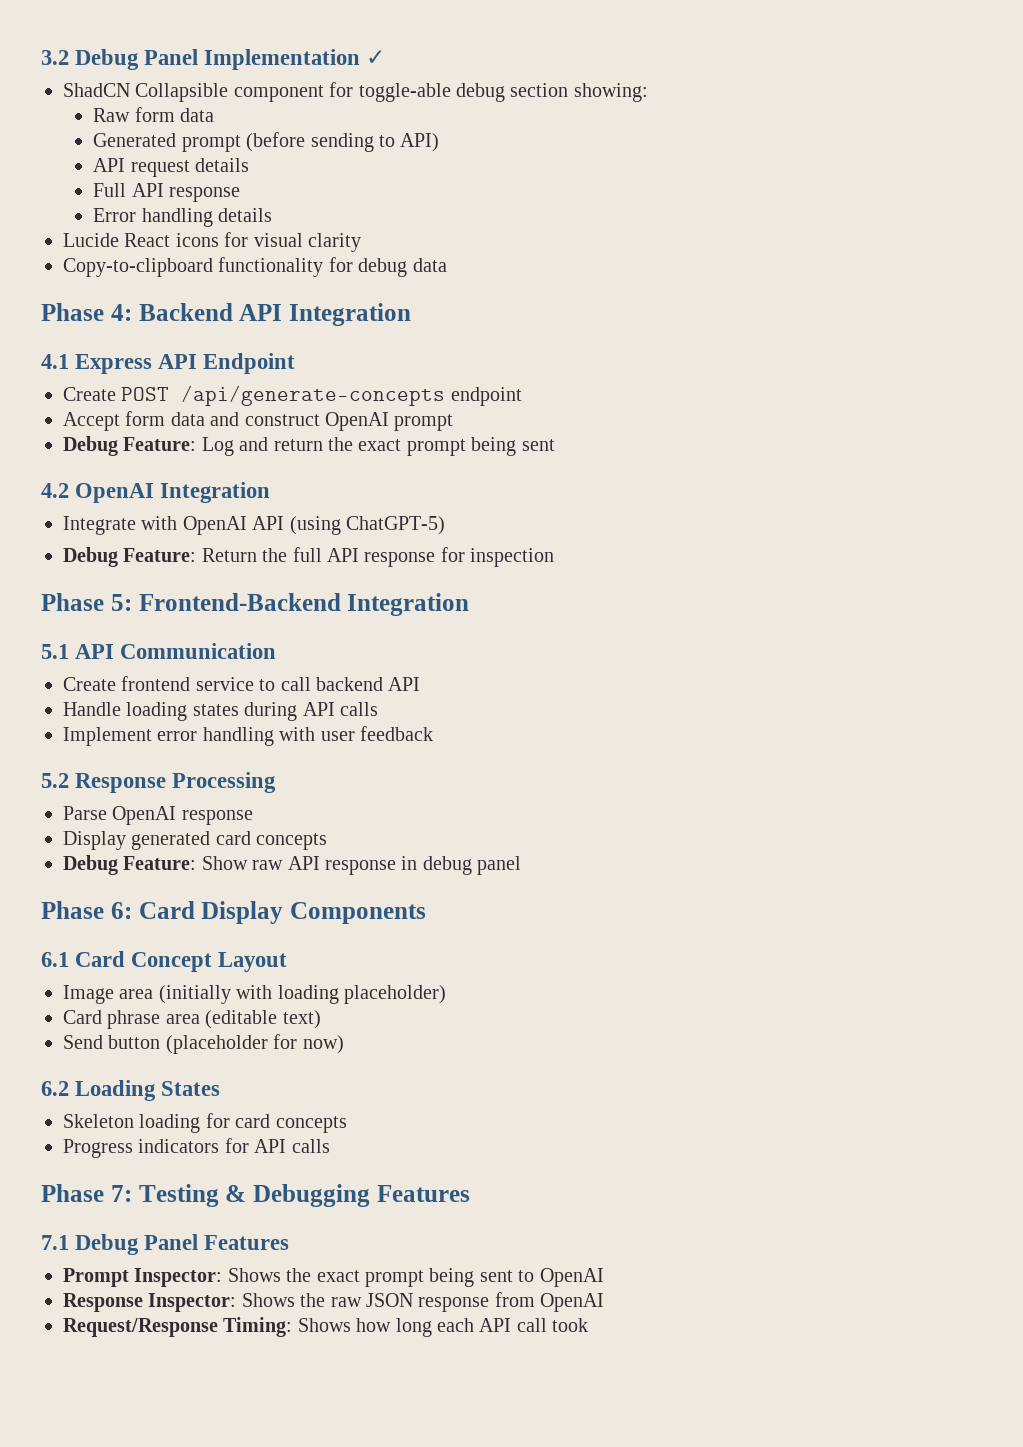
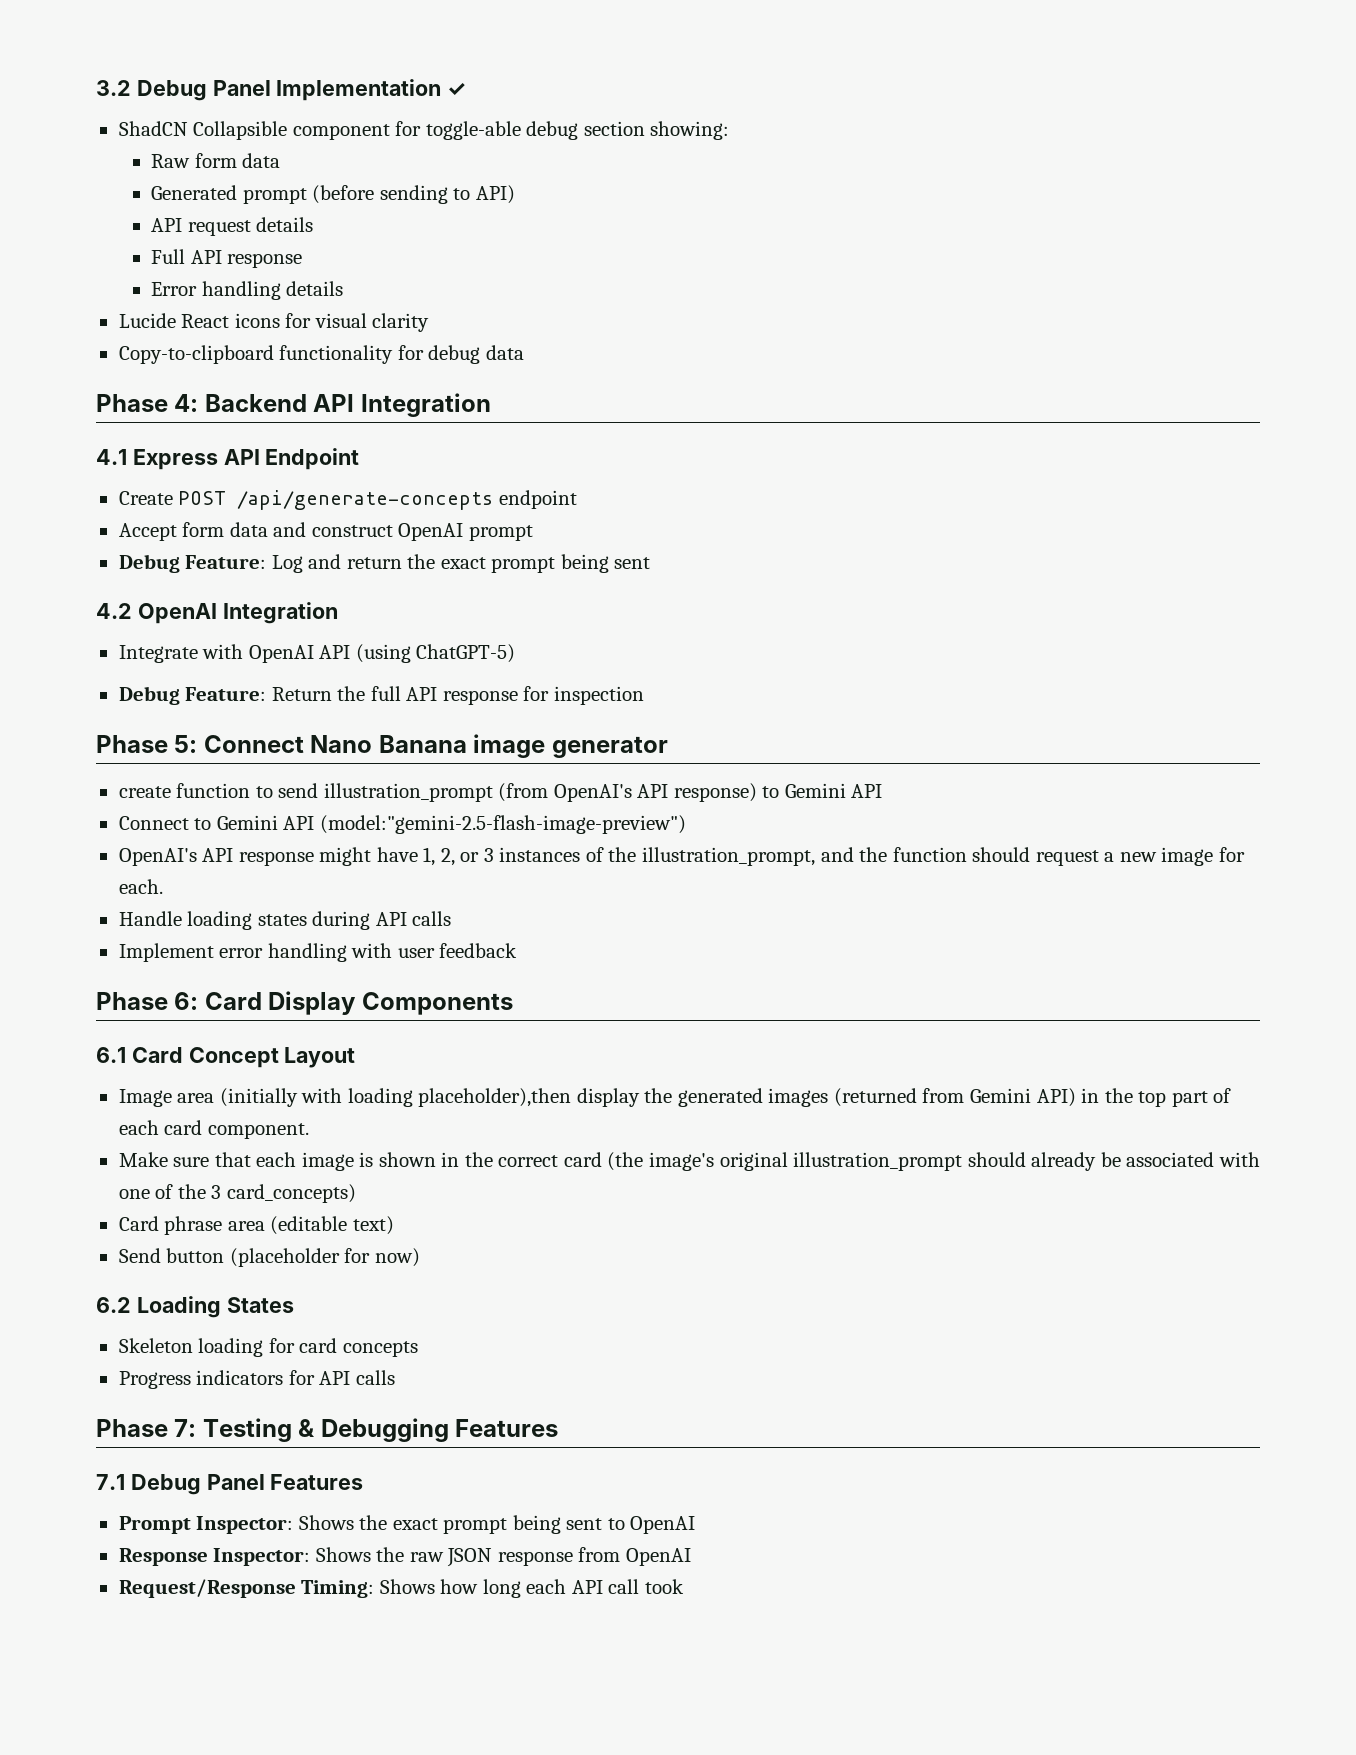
- Phase 5: Frontend-Backend Integration
- 5.1 API Communication
- Create frontend service to call backend API
+ Phase 5: Connect Nano Banana image generator
+ create function to send illustration_prompt (from OpenAI's API response) to Gemini API
+ Connect to Gemini API (model:"gemini-2.5-flash-image-preview")
+ OpenAI's API response might have 1, 2, or 3 instances of the illustration_prompt, and the function should request a new image for each.
- 5.2 Response Processing
- Parse OpenAI response
- Display generated card concepts
- Debug Feature: Show raw API response in debug panel
- Image area (initially with loading placeholder)
+ Image area (initially with loading placeholder),then display the generated images (returned from Gemini API) in the top part of each card component.
+ Make sure that each image is shown in the correct card (the image's original illustration_prompt should already be associated with one of the 3 card_concepts)

